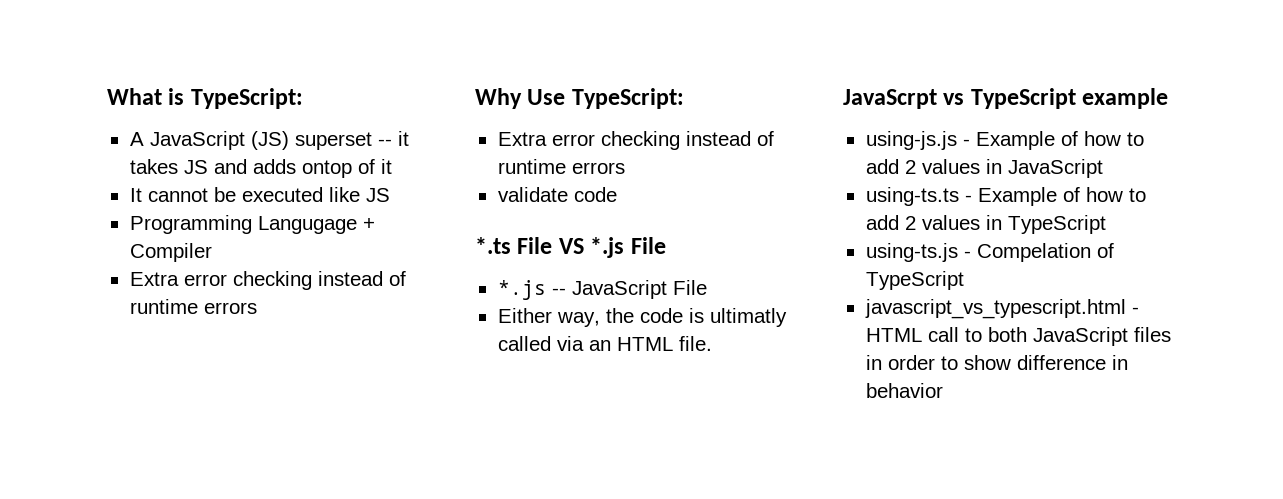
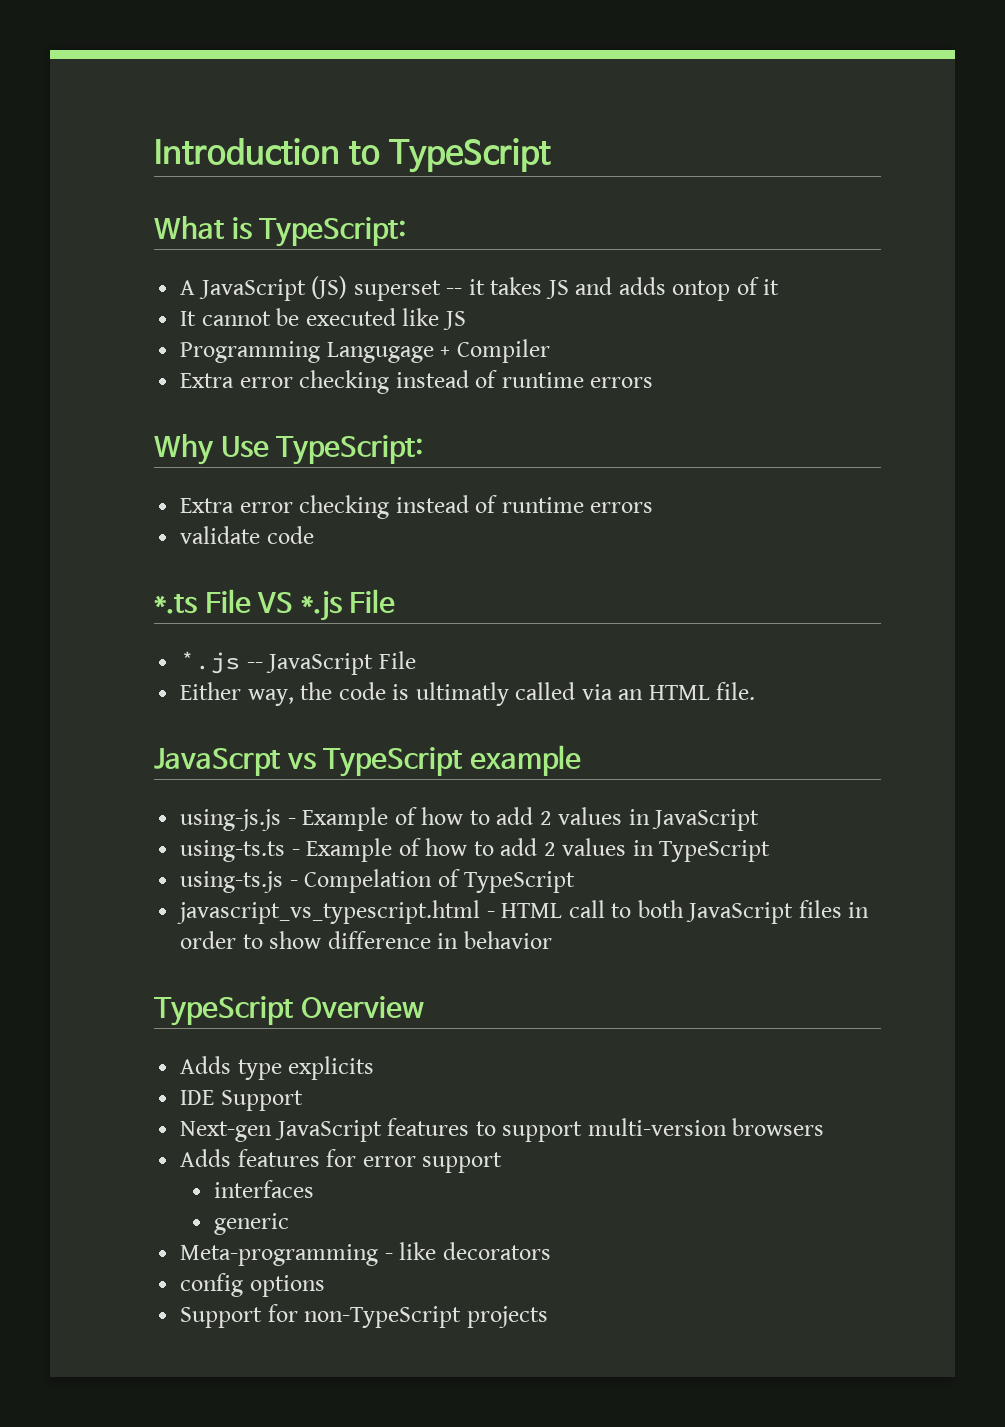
+ Introduction to TypeScript
+ TypeScript Overview
+ Adds type explicits
+ IDE Support
+ Next-gen JavaScript features to support multi-version browsers
+ Adds features for error support
+ interfaces
+ generic
+ Meta-programming - like decorators
+ config options
+ Support for non-TypeScript projects

